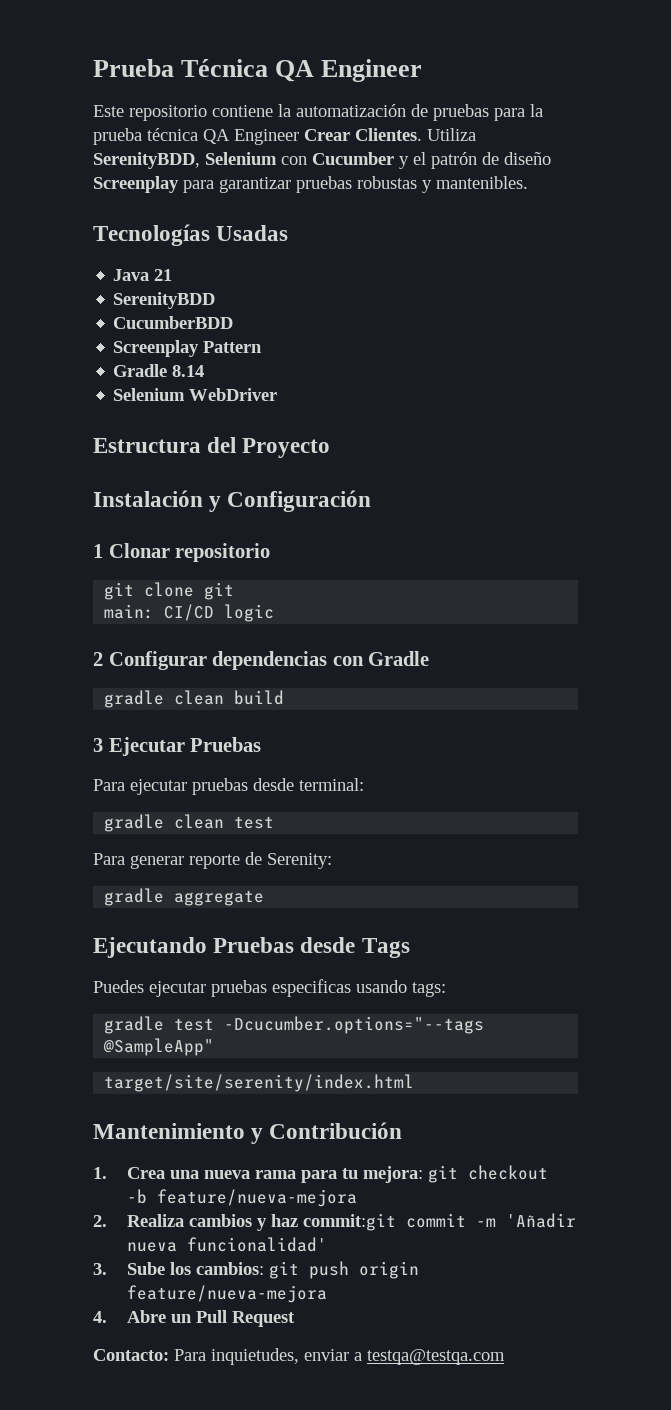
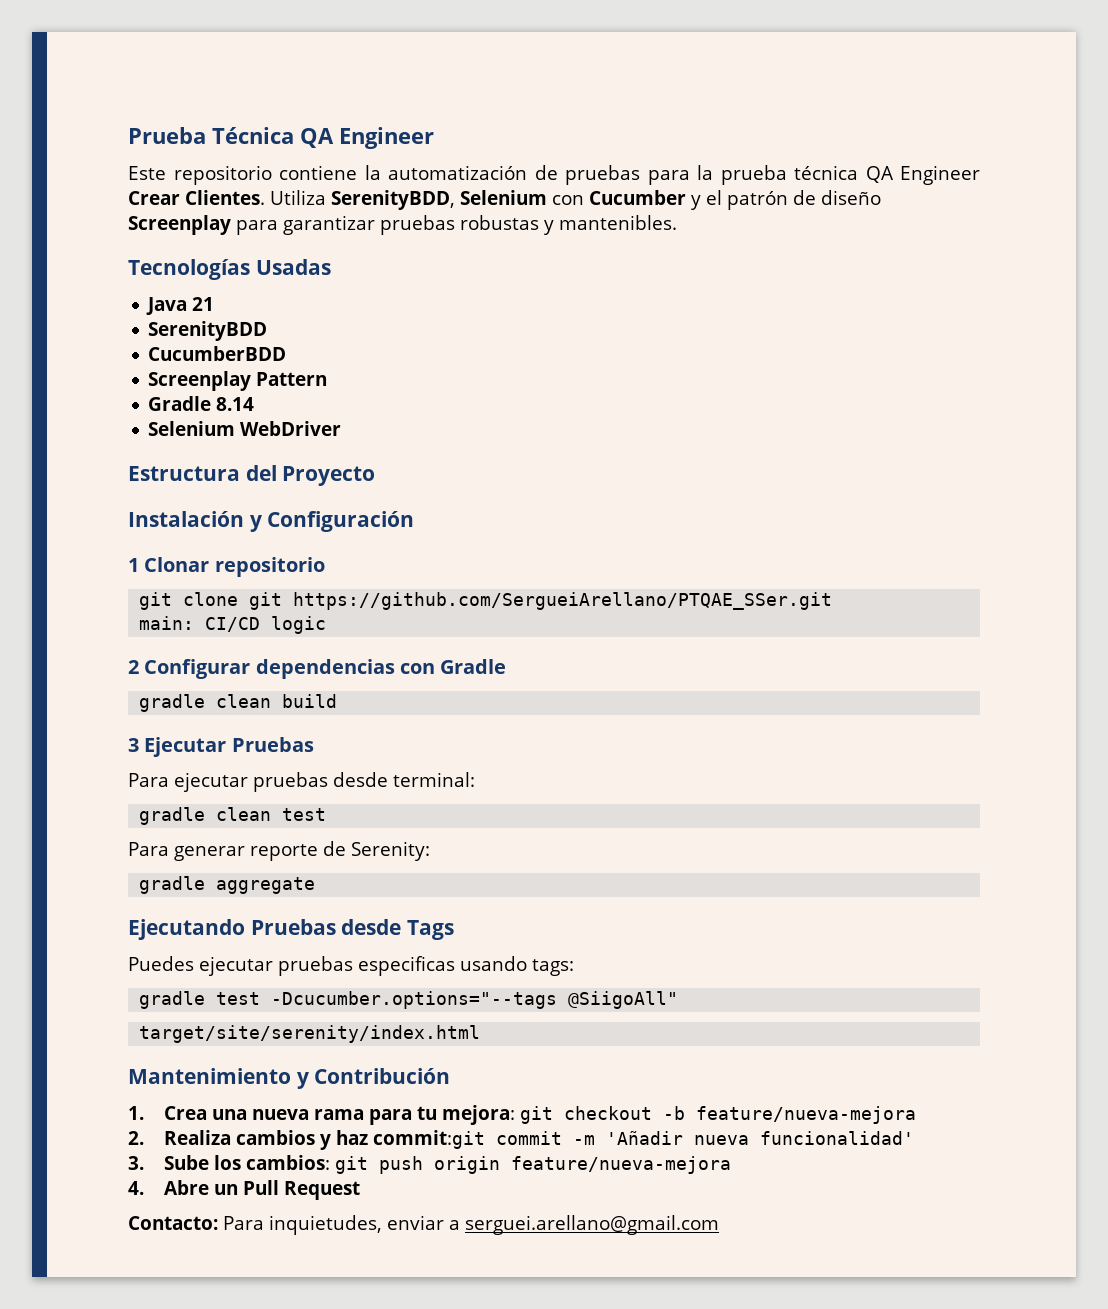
- git clone git
+ git clone git https://github.com/SergueiArellano/PTQAE_SSer.git
- gradle test -Dcucumber.options="--tags @SampleApp"
+ gradle test -Dcucumber.options="--tags @SiigoAll"
- Contacto: Para inquietudes, enviar a testqa@testqa.com
+ Contacto: Para inquietudes, enviar a serguei.arellano@gmail.com

